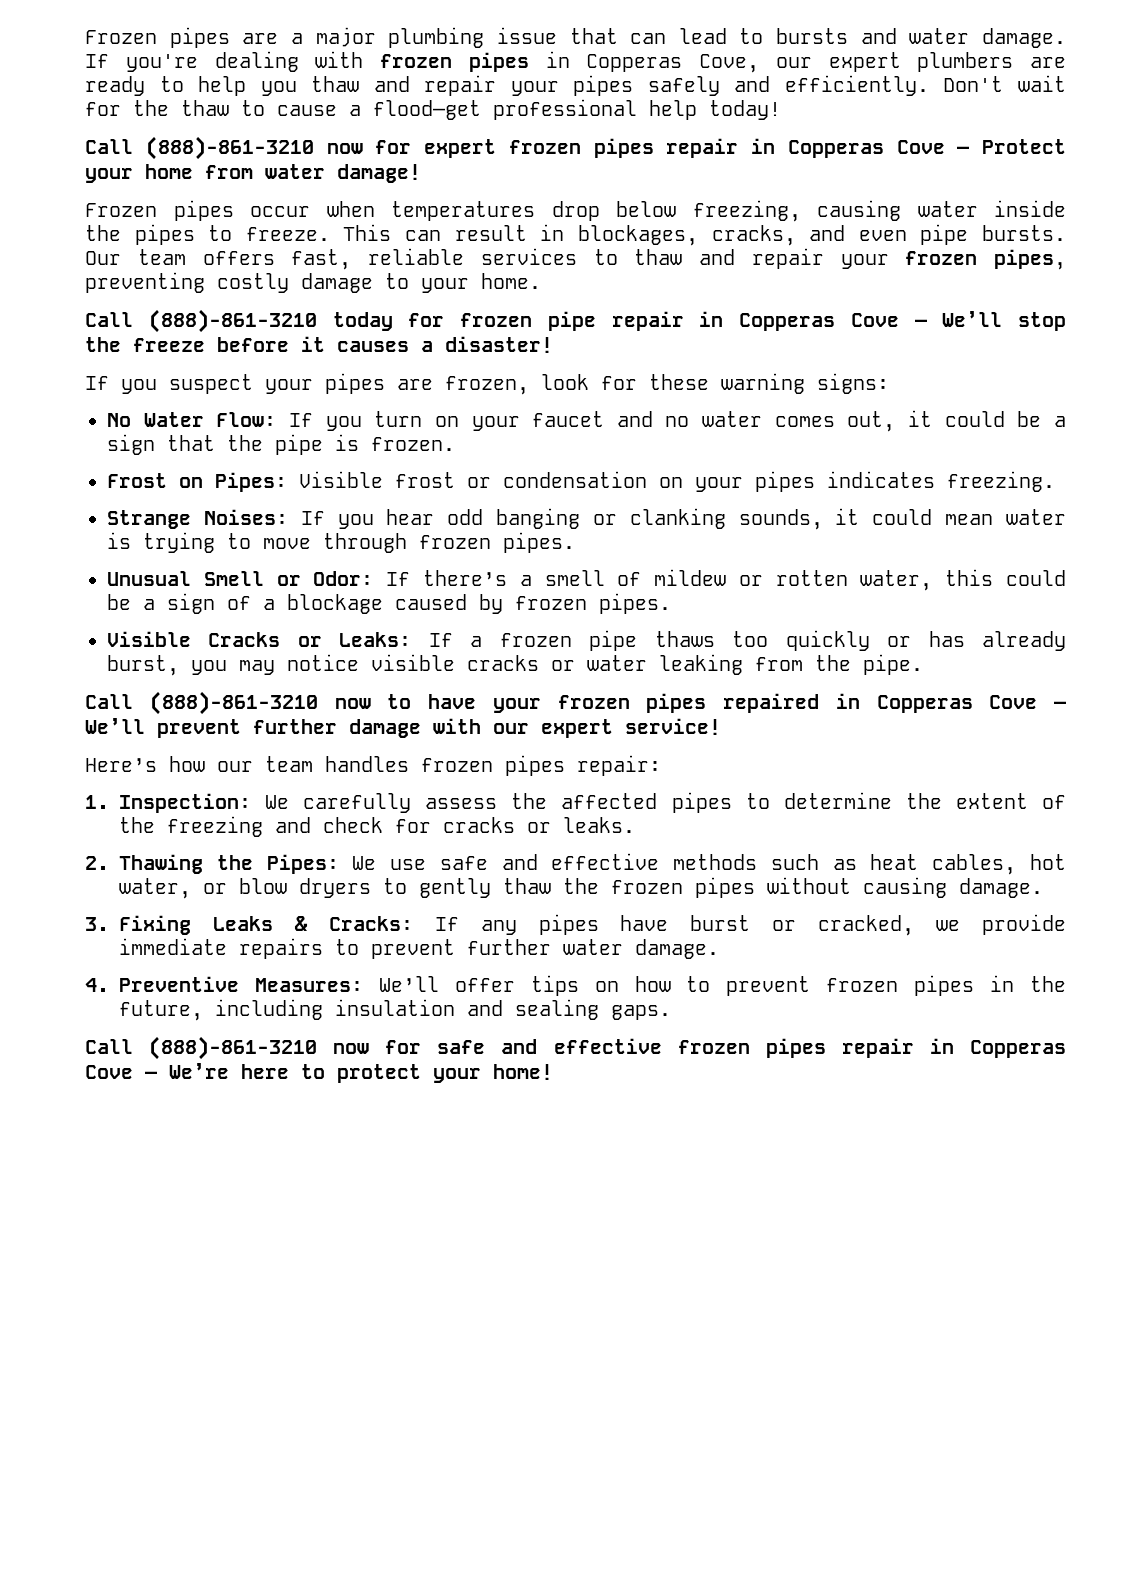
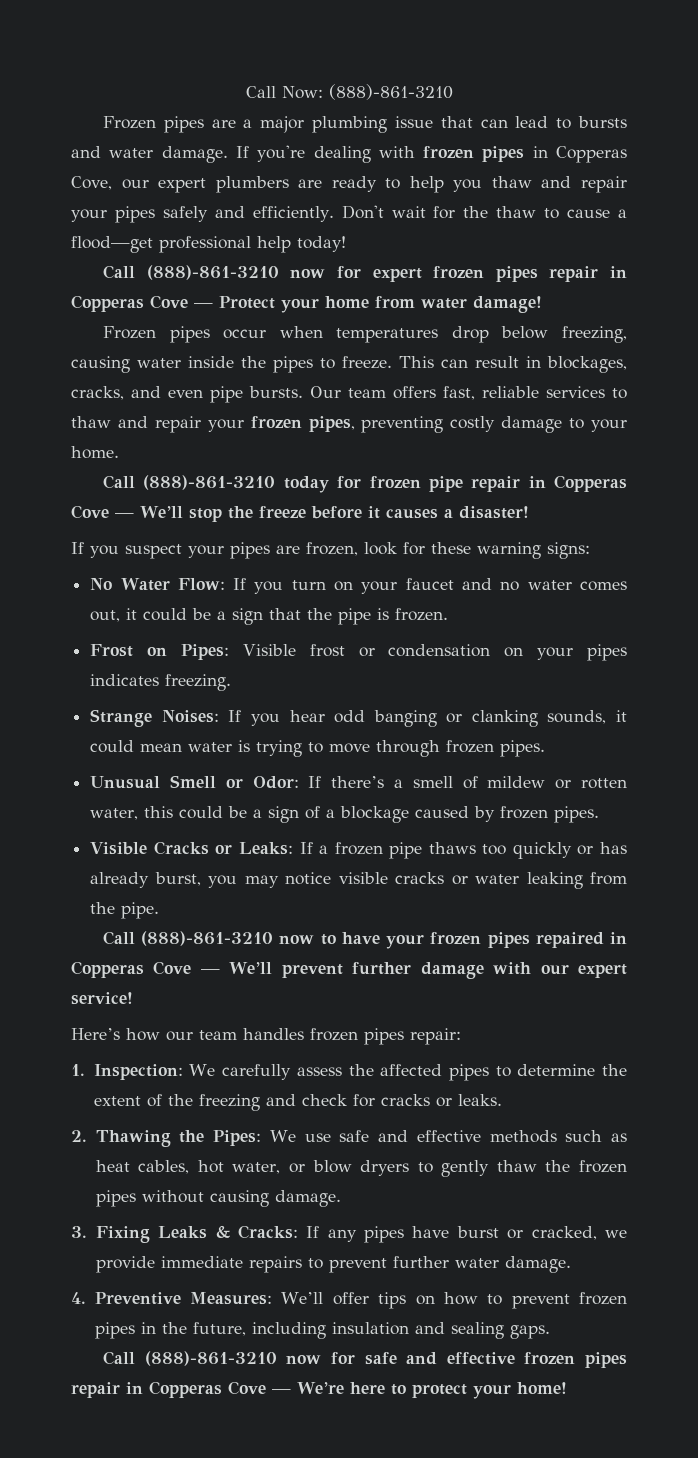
+ Call Now: (888)-861-3210

